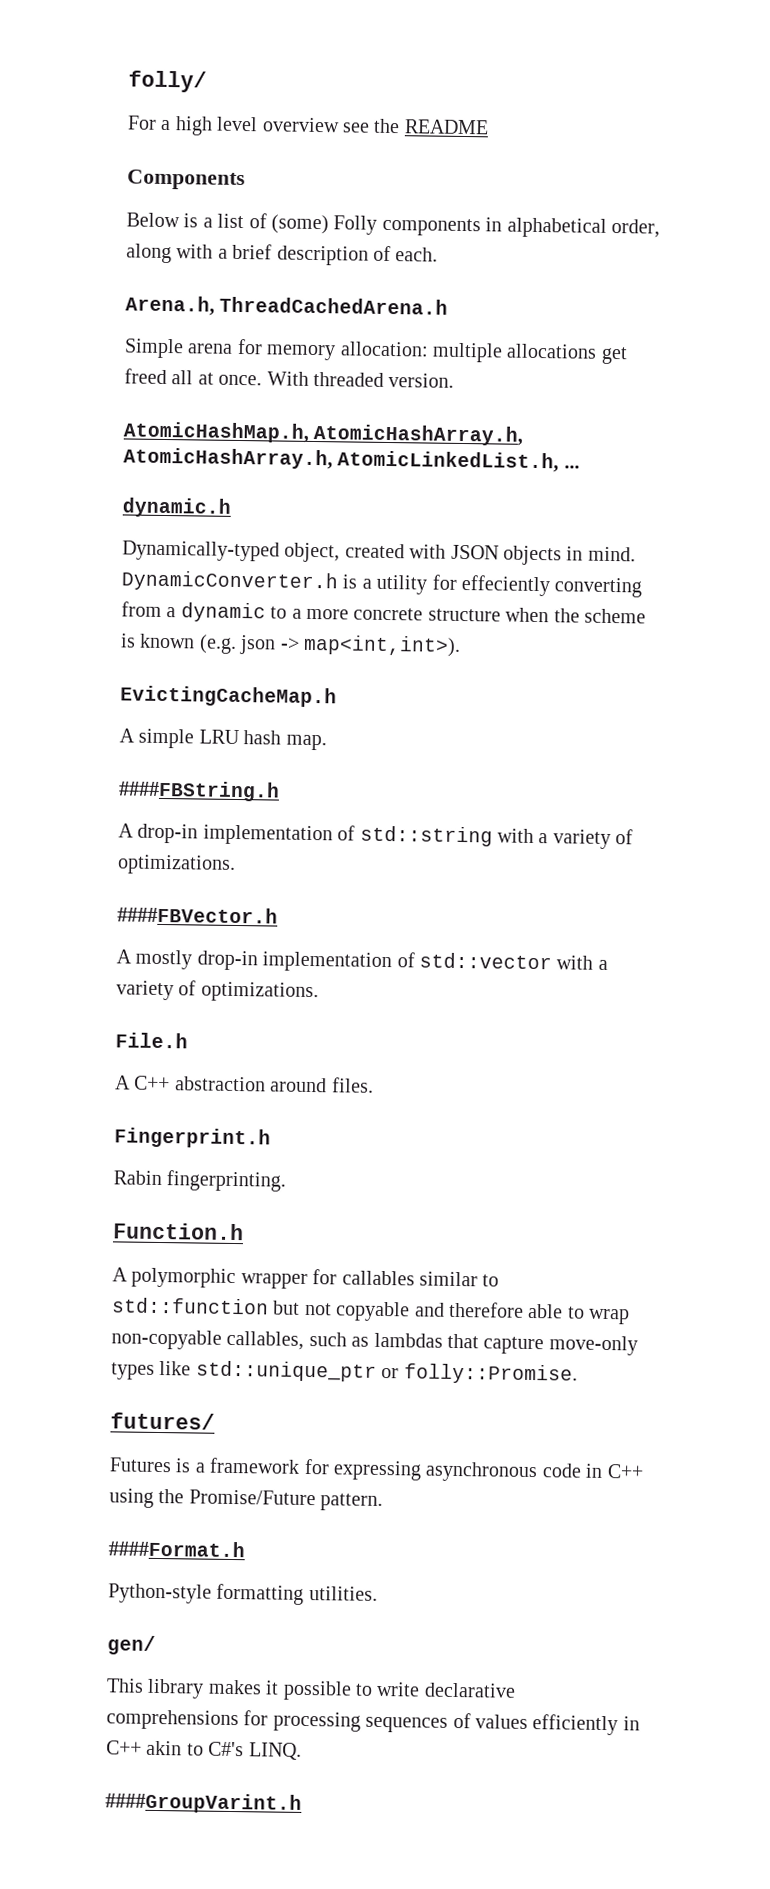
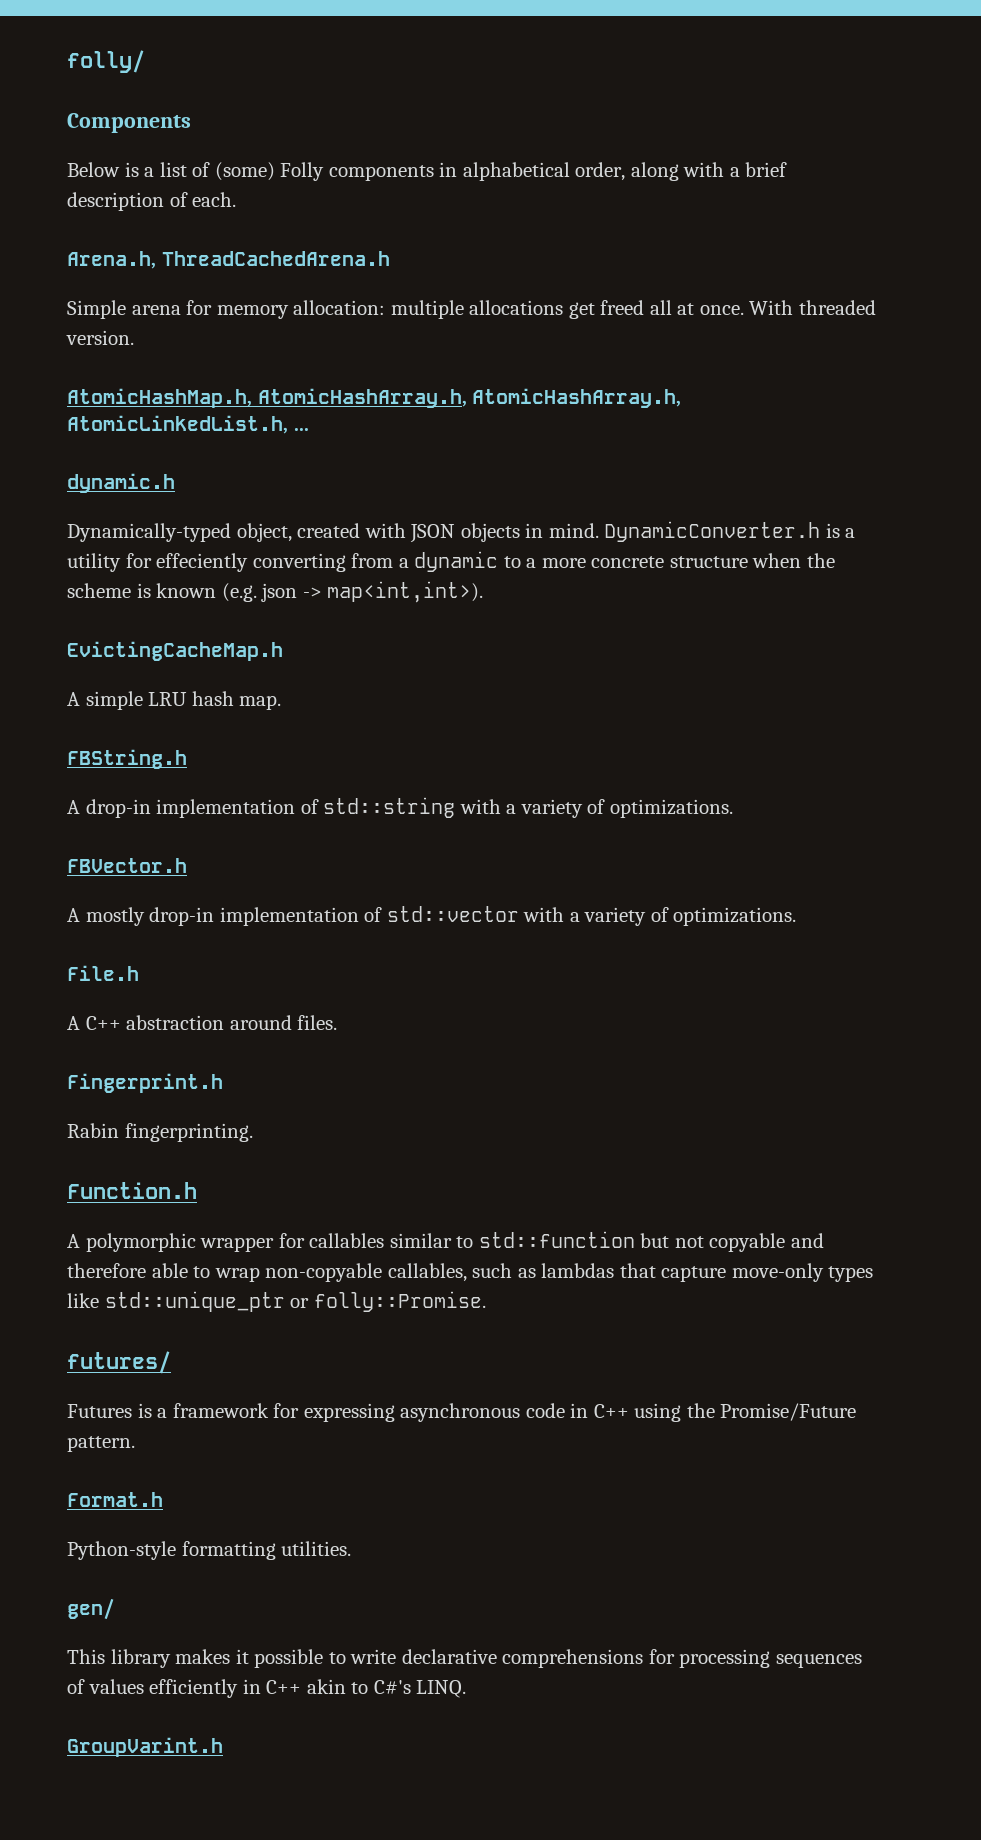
- For a high level overview see the README
- ####FBString.h
+ FBString.h
- ####FBVector.h
+ FBVector.h
- ####Format.h
+ Format.h
- ####GroupVarint.h
+ GroupVarint.h

